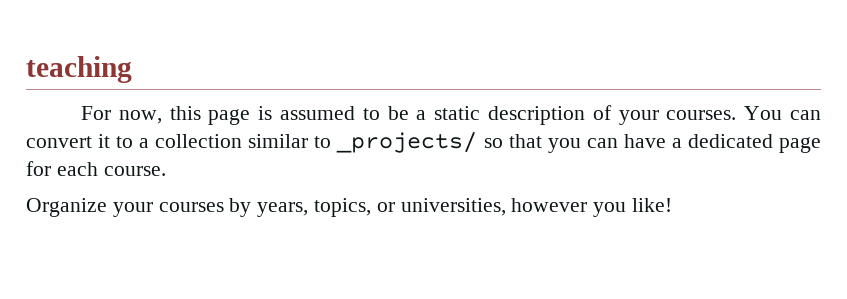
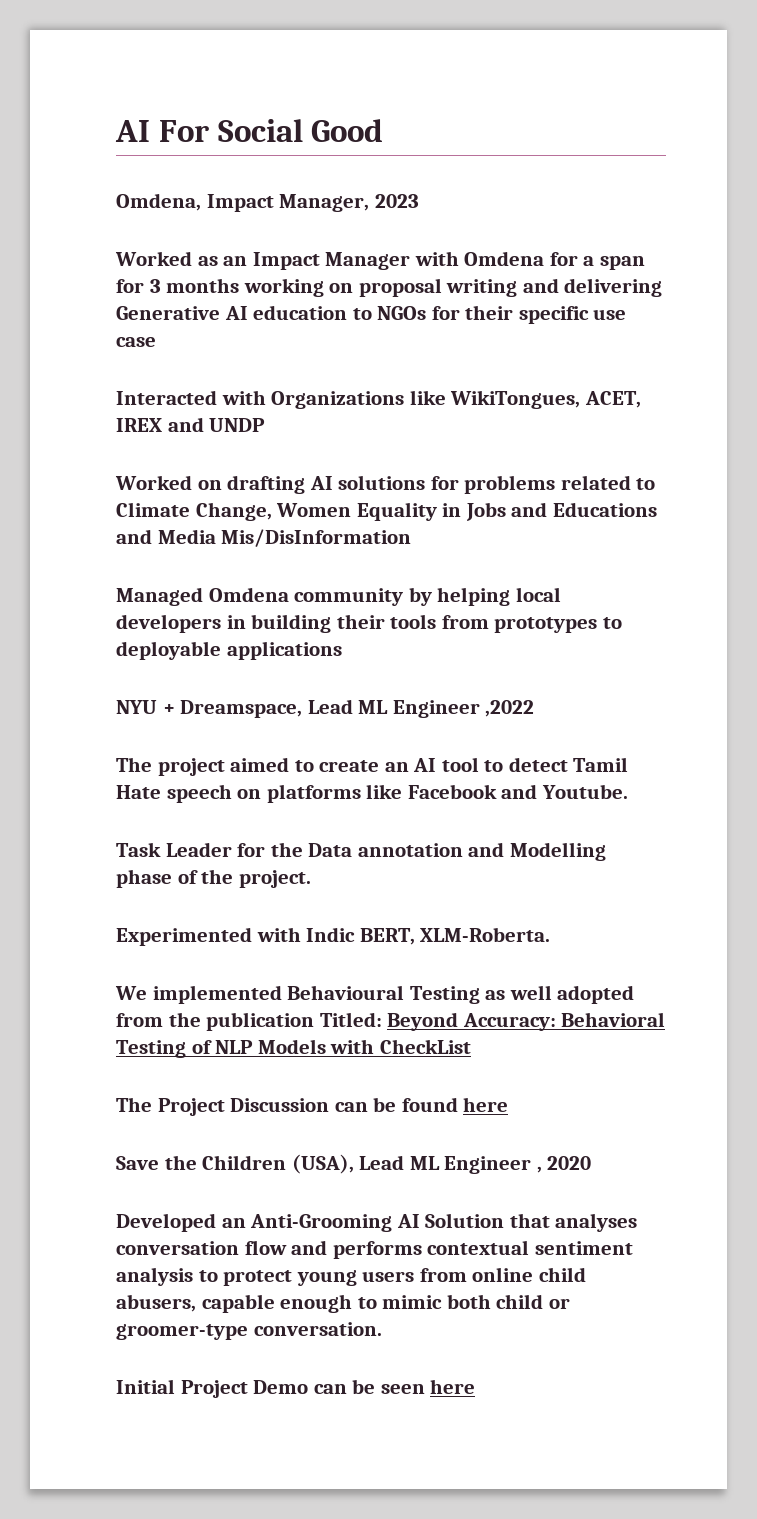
- teaching
- For now, this page is assumed to be a static description of your courses. You can convert it to a collection similar to _projects/ so that you can have a dedicated page for each course.
- Organize your courses by years, topics, or universities, however you like!
+ AI For Social Good
+ Omdena, Impact Manager, 2023
+ Worked as an Impact Manager with Omdena for a span for 3 months working on proposal writing and delivering Generative AI education to NGOs for their specific use case
+ Interacted with Organizations like WikiTongues, ACET, IREX and UNDP
+ Worked on drafting AI solutions for problems related to Climate Change, Women Equality in Jobs and Educations and Media Mis/DisInformation
+ Managed Omdena community by helping local developers in building their tools from prototypes to deployable applications
+ NYU + Dreamspace, Lead ML Engineer ,2022
+ The project aimed to create an AI tool to detect Tamil Hate speech on platforms like Facebook and Youtube.
+ Task Leader for the Data annotation and Modelling phase of the project.
+ Experimented with Indic BERT, XLM-Roberta.
+ We implemented Behavioural Testing as well adopted from the publication Titled: Beyond Accuracy: Behavioral Testing of NLP Models with CheckList
+ The Project Discussion can be found here
+ Save the Children (USA), Lead ML Engineer , 2020
+ Developed an Anti-Grooming AI Solution that analyses conversation flow and performs contextual sentiment analysis to protect young users from online child abusers, capable enough to mimic both child or groomer-type conversation.
+ Initial Project Demo can be seen here

